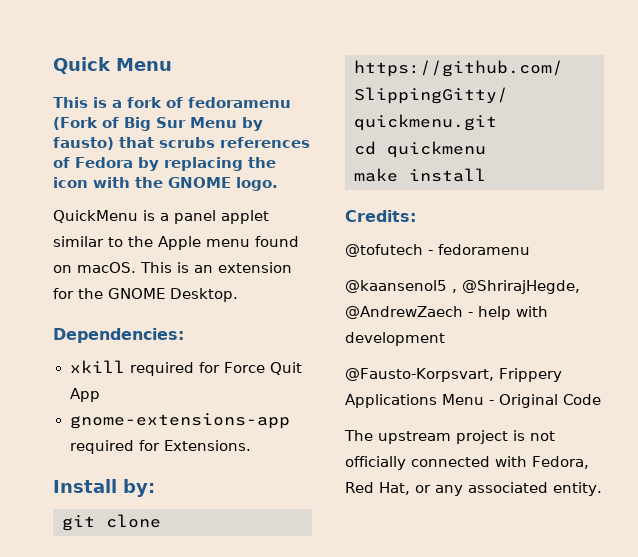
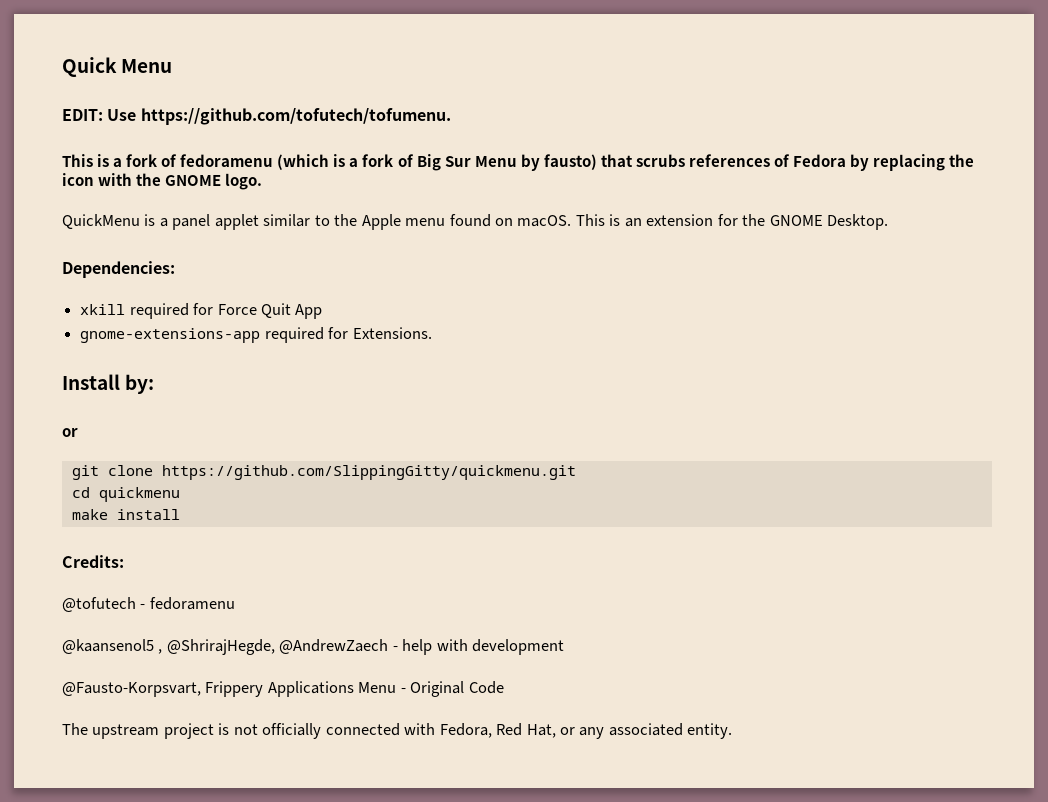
+ EDIT: Use https://github.com/tofutech/tofumenu.
- This is a fork of fedoramenu (Fork of Big Sur Menu by fausto) that scrubs references of Fedora by replacing the icon with the GNOME logo.
+ This is a fork of fedoramenu (which is a fork of Big Sur Menu by fausto) that scrubs references of Fedora by replacing the icon with the GNOME logo.
  Install by:
+ or

